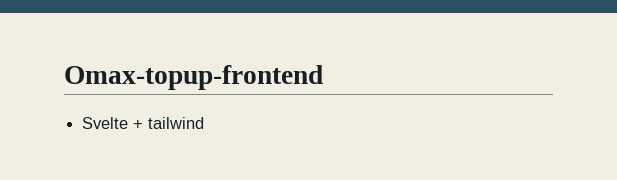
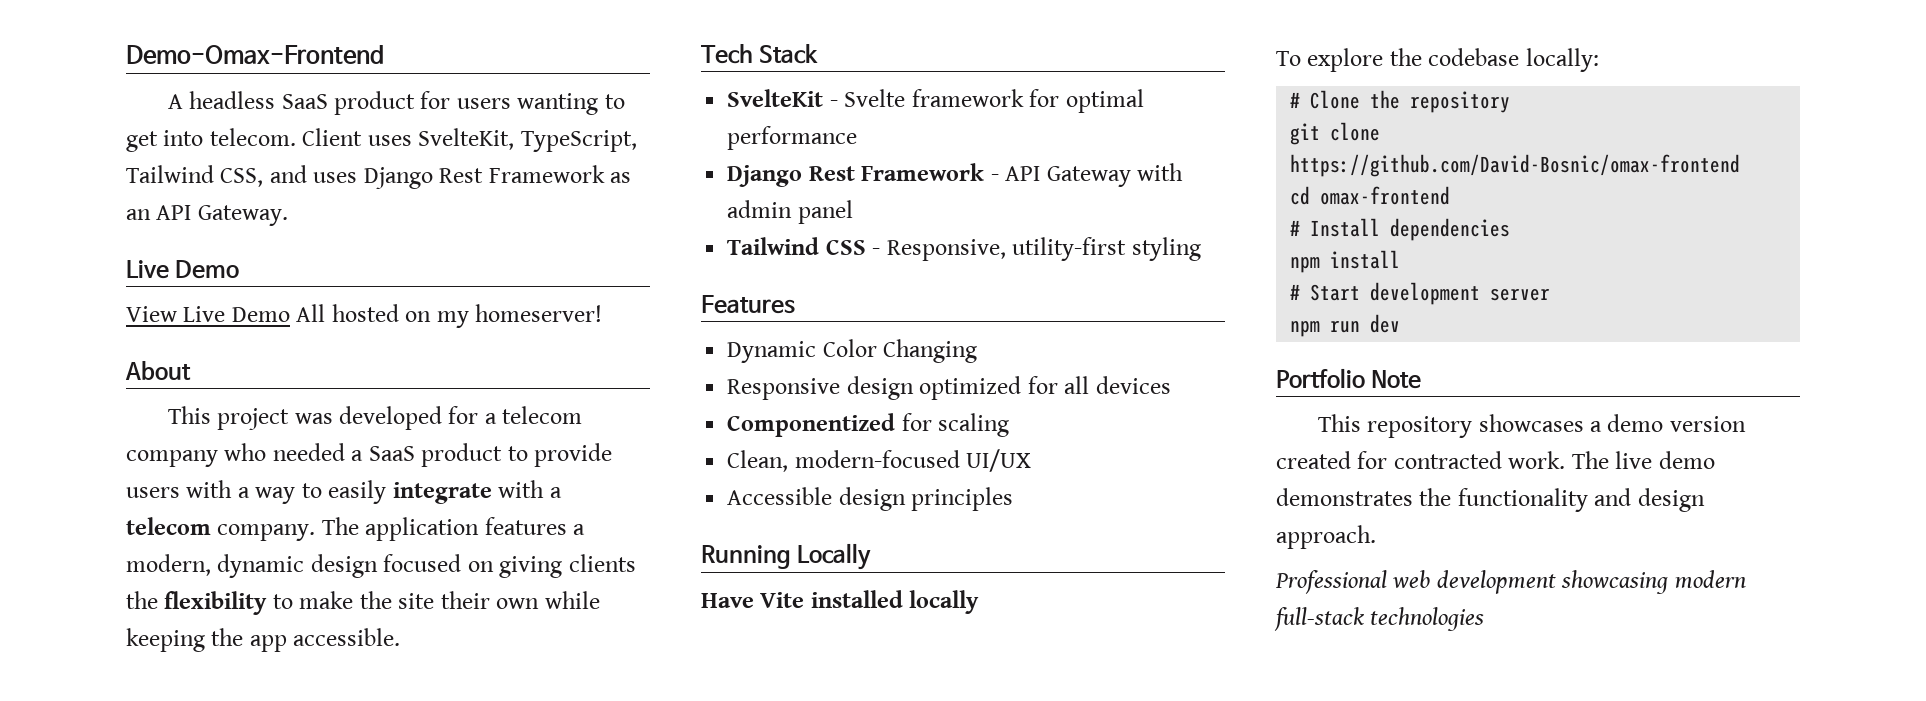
- Omax-topup-frontend
- Svelte + tailwind
+ Demo-Omax-Frontend
+ A headless SaaS product for users wanting to get into telecom. Client uses SvelteKit, TypeScript, Tailwind CSS, and uses Django Rest Framework as an API Gateway.
+ Live Demo
+ View Live Demo All hosted on my homeserver!
+ About
+ This project was developed for a telecom company who needed a SaaS product to provide users with a way to easily integrate with a telecom company. The application features a modern, dynamic design focused on giving clients the flexibility to make the site their own while keeping the app accessible.
+ Tech Stack
+ SvelteKit - Svelte framework for optimal performance
+ Django Rest Framework - API Gateway with admin panel
+ Tailwind CSS - Responsive, utility-first styling
+ Features
+ Dynamic Color Changing
+ Responsive design optimized for all devices
+ Componentized for scaling
+ Clean, modern-focused UI/UX
+ Accessible design principles
+ Running Locally
+ Have Vite installed locally
+ To explore the codebase locally:
+ # Clone the repository
+ git clone https://github.com/David-Bosnic/omax-frontend
+ cd omax-frontend
+ # Install dependencies
+ npm install
+ # Start development server
+ npm run dev
+ Portfolio Note
+ This repository showcases a demo version created for contracted work. The live demo demonstrates the functionality and design approach.
+ Professional web development showcasing modern full-stack technologies

